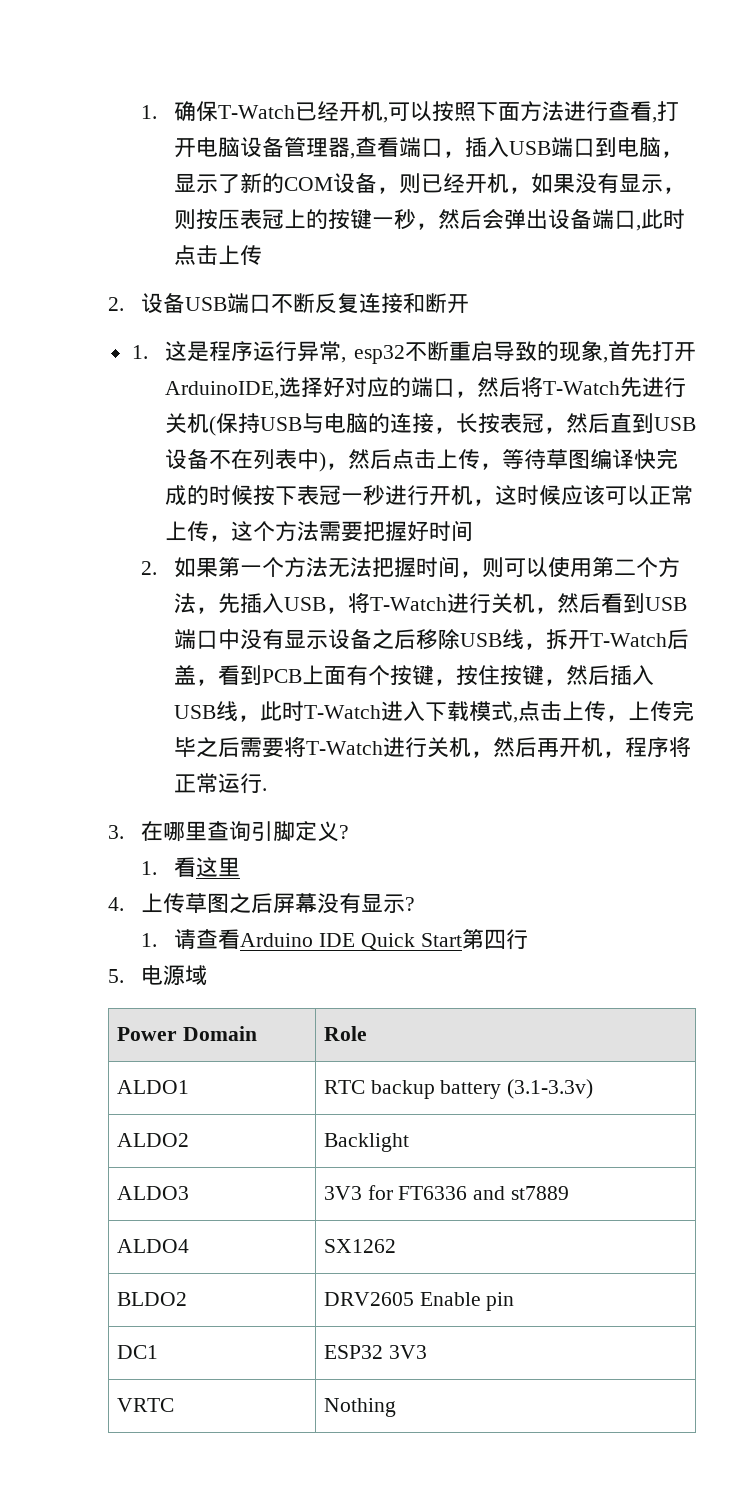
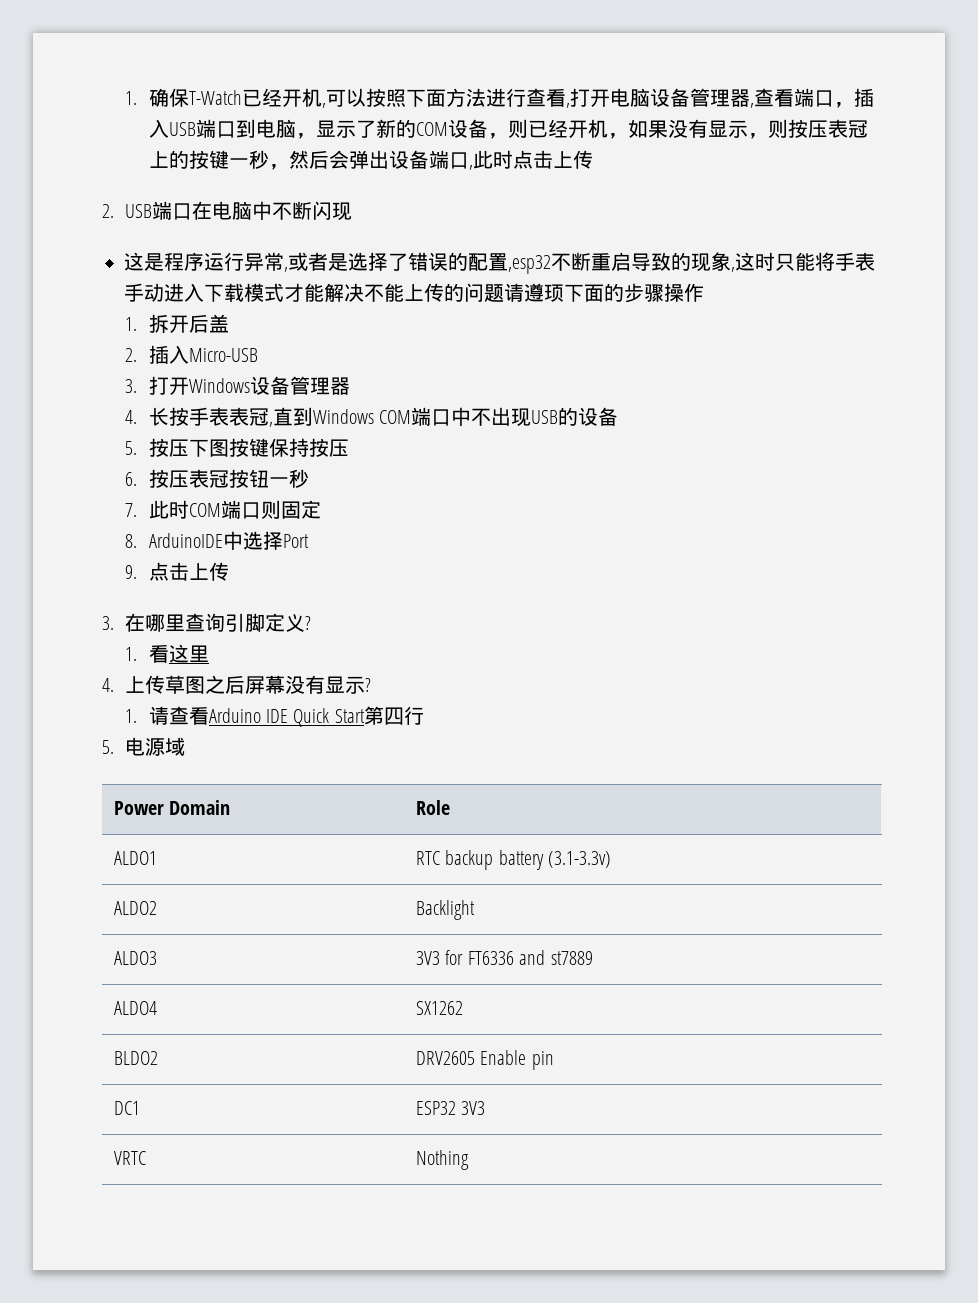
- 2.设备USB端口不断反复连接和断开
- 1.这是程序运行异常, esp32不断重启导致的现象,首先打开ArduinoIDE,选择好对应的端口，然后将T-Watch先进行关机(保持USB与电脑的连接，长按表冠，然后直到USB设备不在列表中)，然后点击上传，等待草图编译快完成的时候按下表冠一秒进行开机，这时候应该可以正常上传，这个方法需要把握好时间
- 2.如果第一个方法无法把握时间，则可以使用第二个方法，先插入USB，将T-Watch进行关机，然后看到USB端口中没有显示设备之后移除USB线，拆开T-Watch后盖，看到PCB上面有个按键，按住按键，然后插入USB线，此时T-Watch进入下载模式,点击上传，上传完毕之后需要将T-Watch进行关机，然后再开机，程序将正常运行.
+ 2. USB端口在电脑中不断闪现
+ 这是程序运行异常,或者是选择了错误的配置,esp32不断重启导致的现象,这时只能将手表手动进入下载模式才能解决不能上传的问题请遵顼下面的步骤操作
+ 1.拆开后盖
+ 2.插入Micro-USB
+ 3.打开Windows设备管理器
+ 4.长按手表表冠,直到Windows COM端口中不出现USB的设备
+ 5.按压下图按键保持按压
+ 6.按压表冠按钮一秒
+ 7.此时COM端口则固定
+ 8. ArduinoIDE中选择Port
+ 9.点击上传

